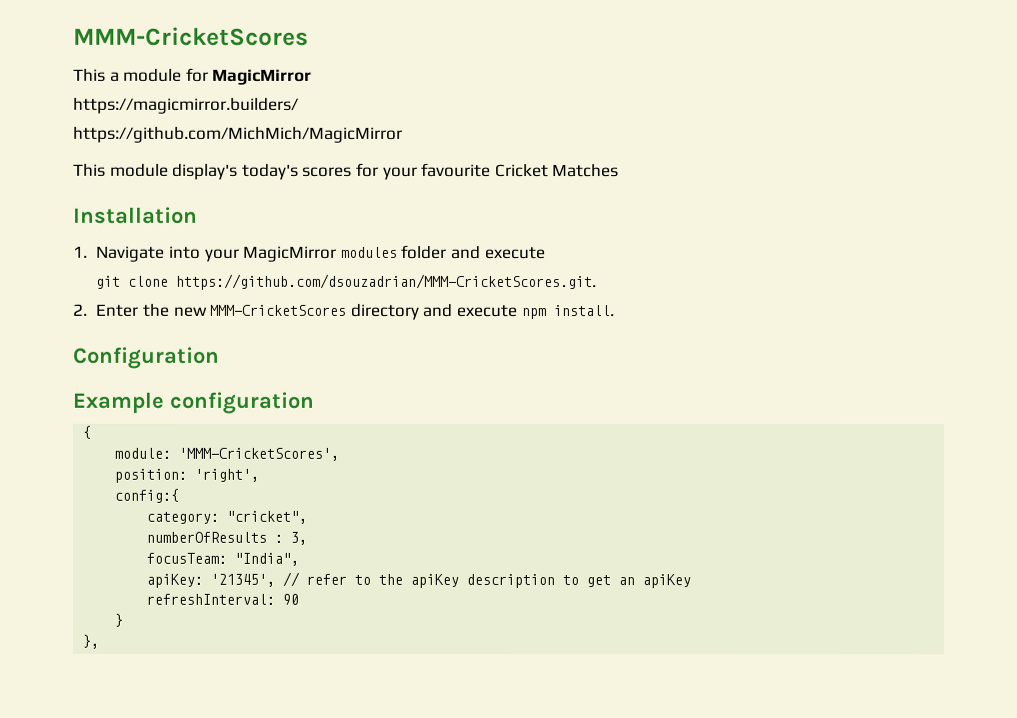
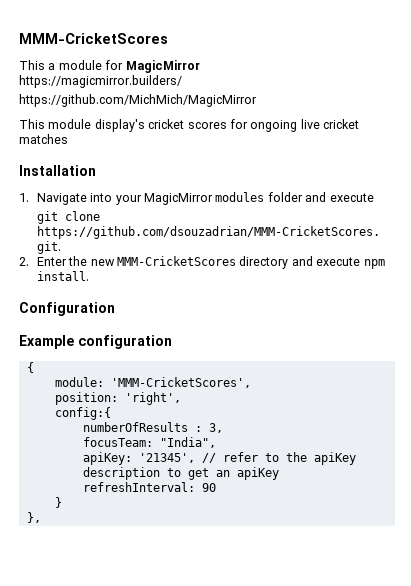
- This module display's today's scores for your favourite Cricket Matches
+ This module display's cricket scores for ongoing live cricket matches
- category: "cricket",

